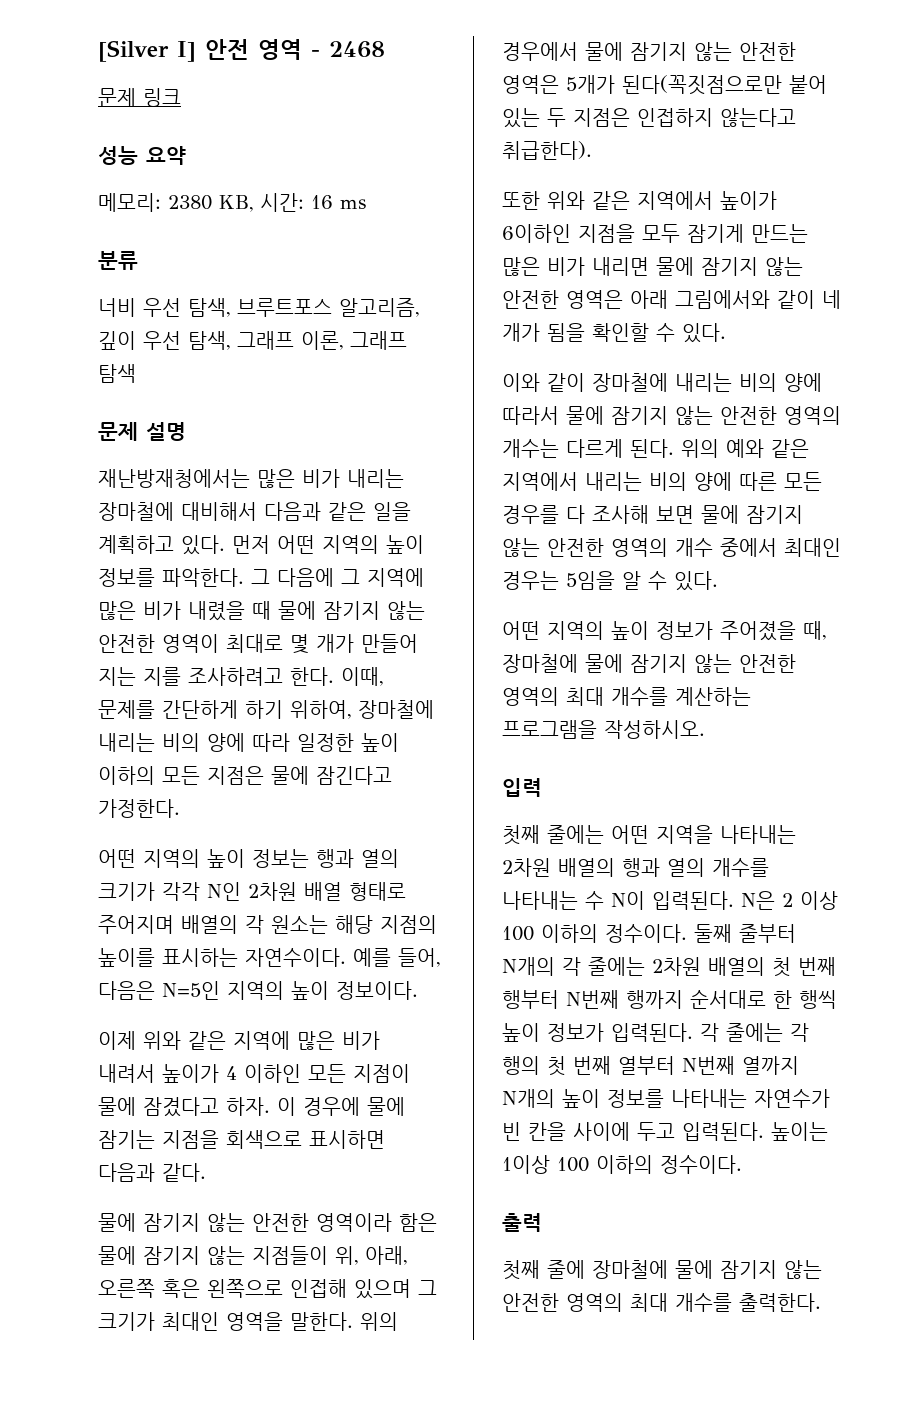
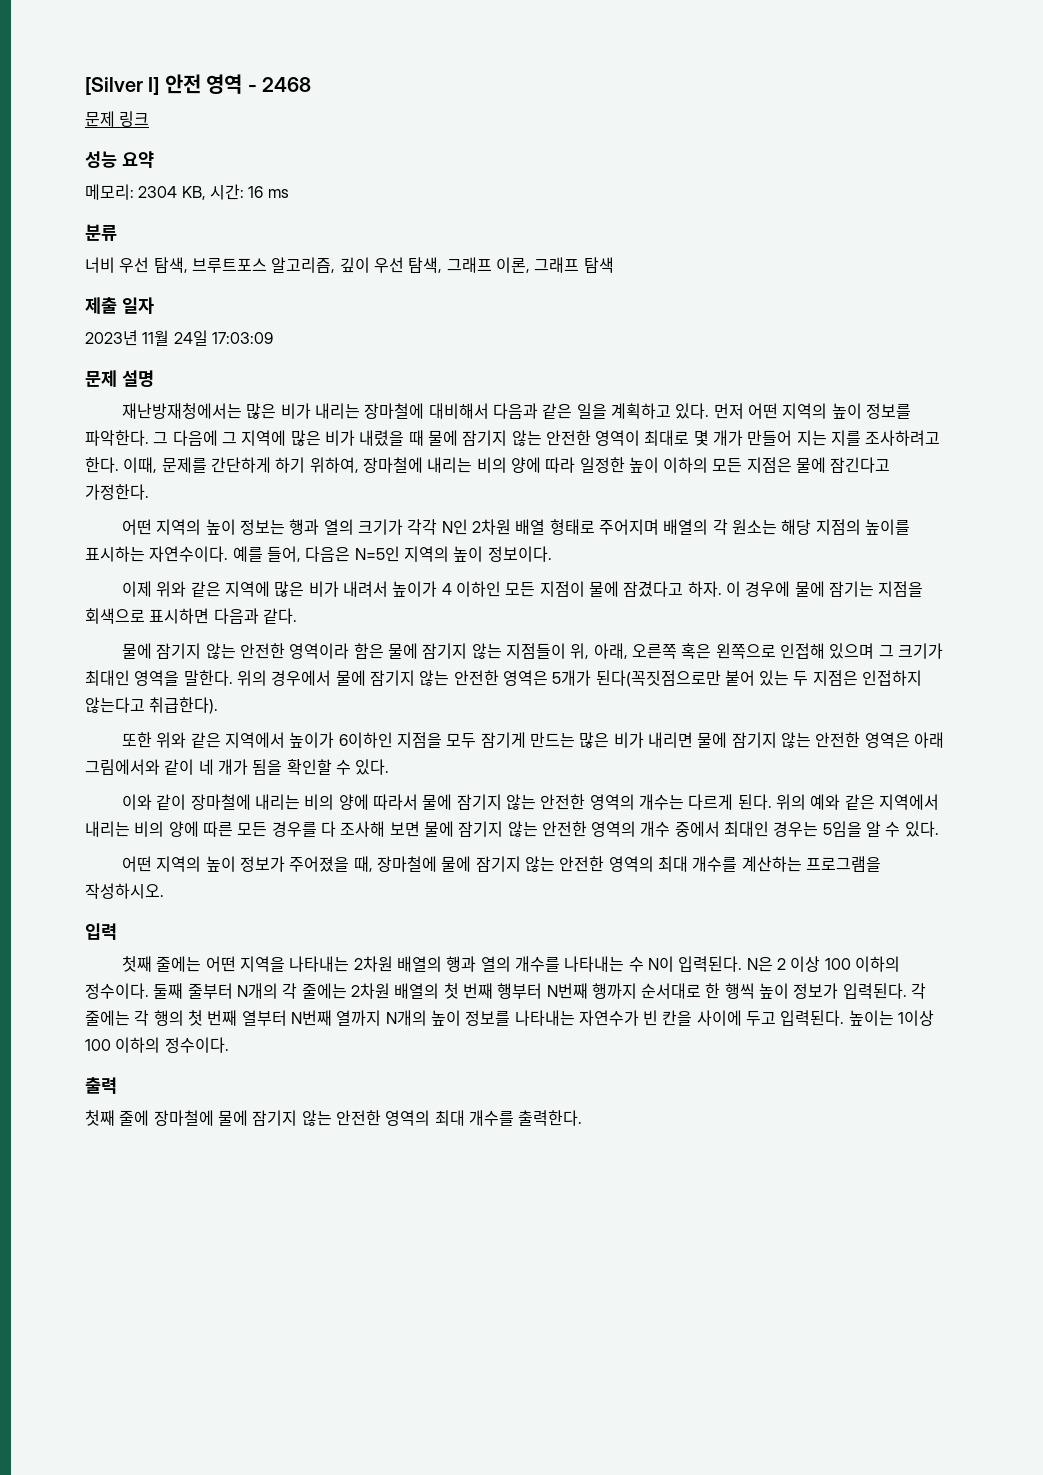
- 메모리: 2380 KB, 시간: 16 ms
+ 메모리: 2304 KB, 시간: 16 ms
+ 제출 일자
+ 2023년 11월 24일 17:03:09

